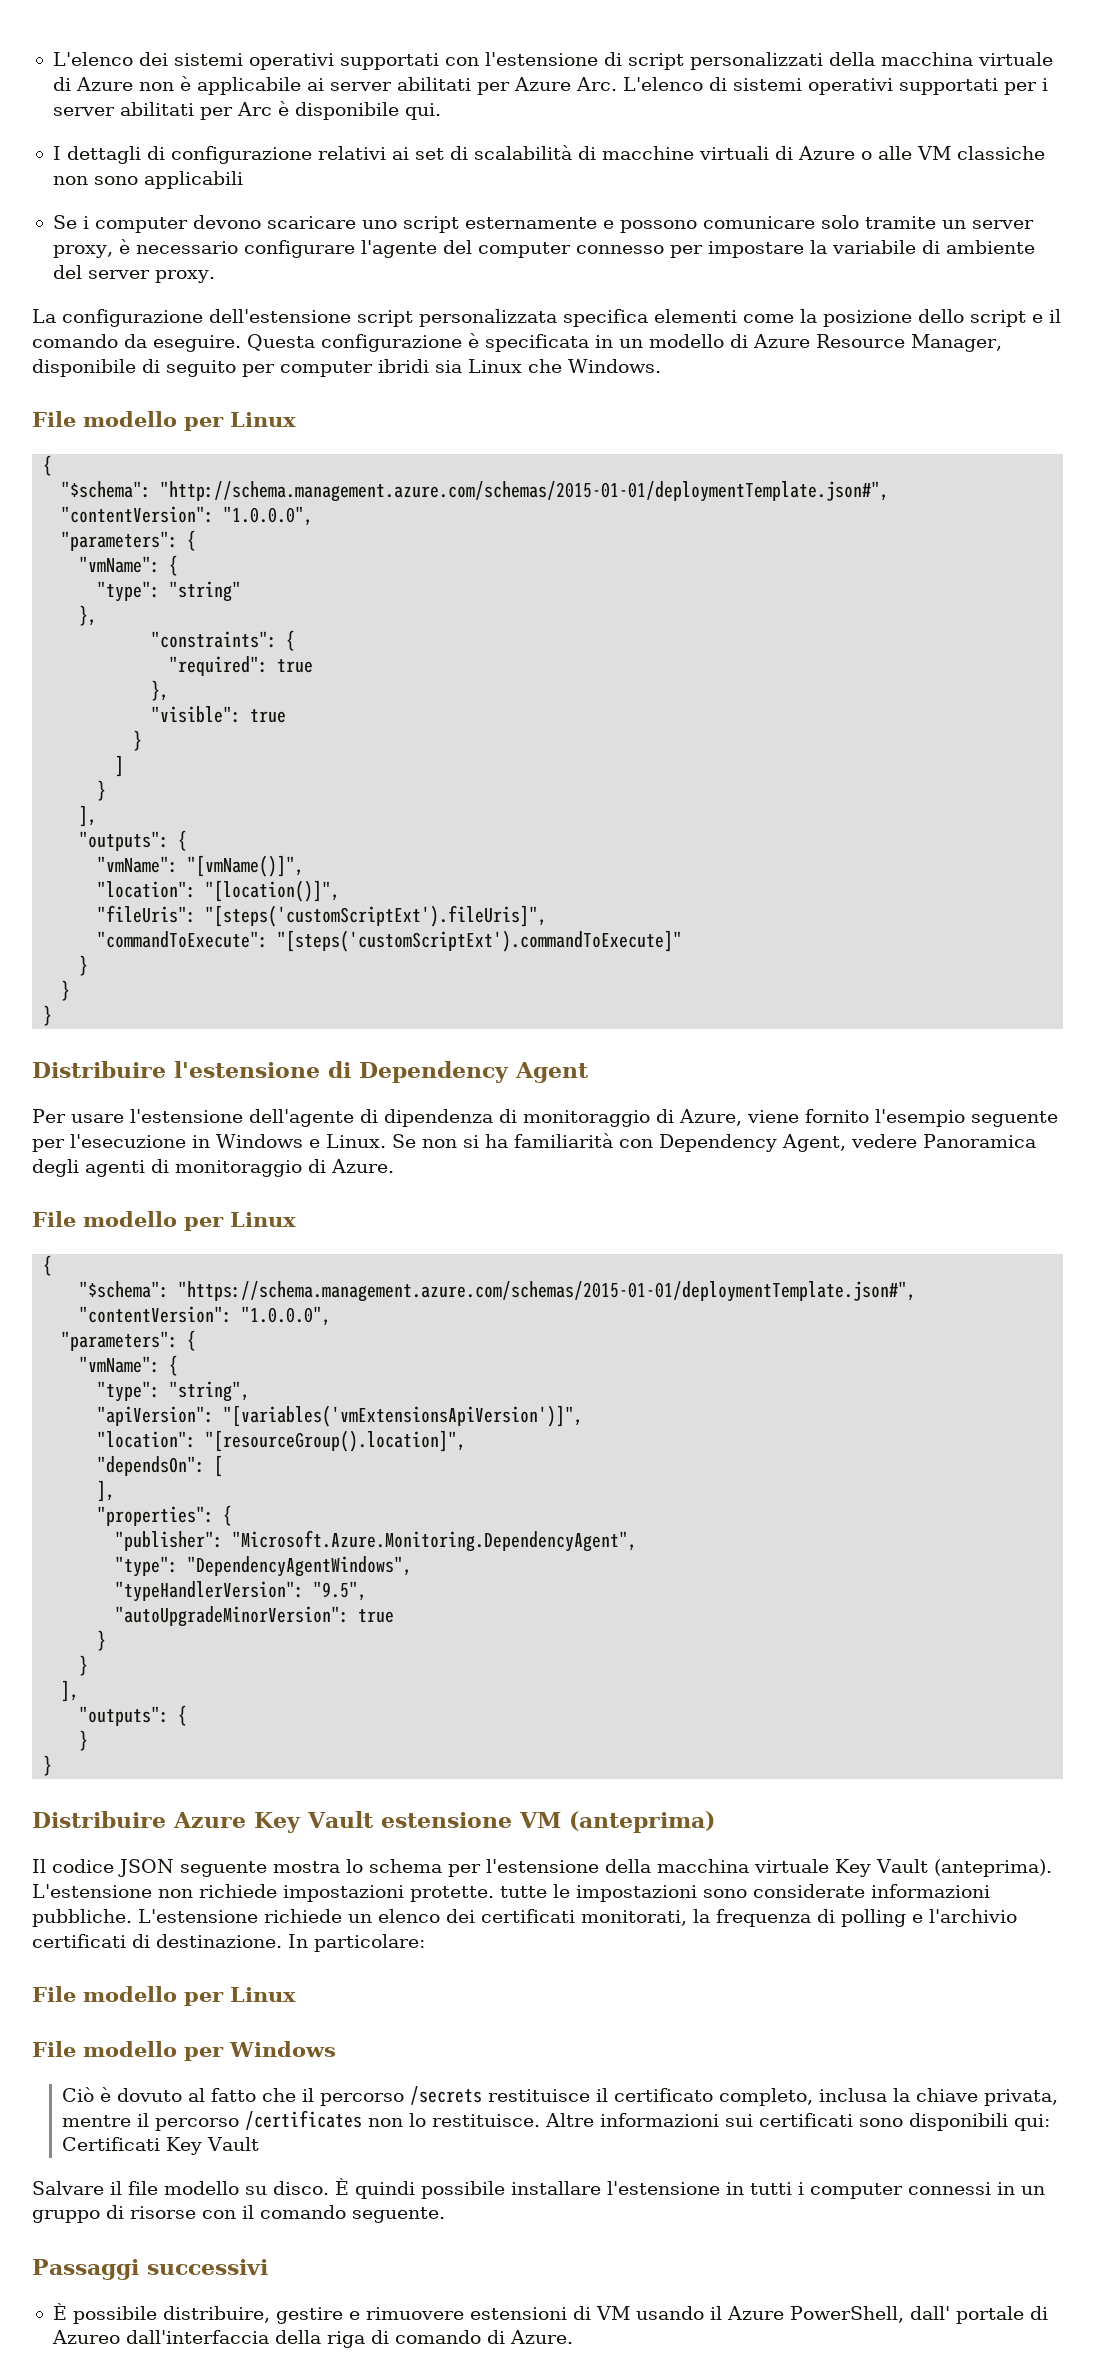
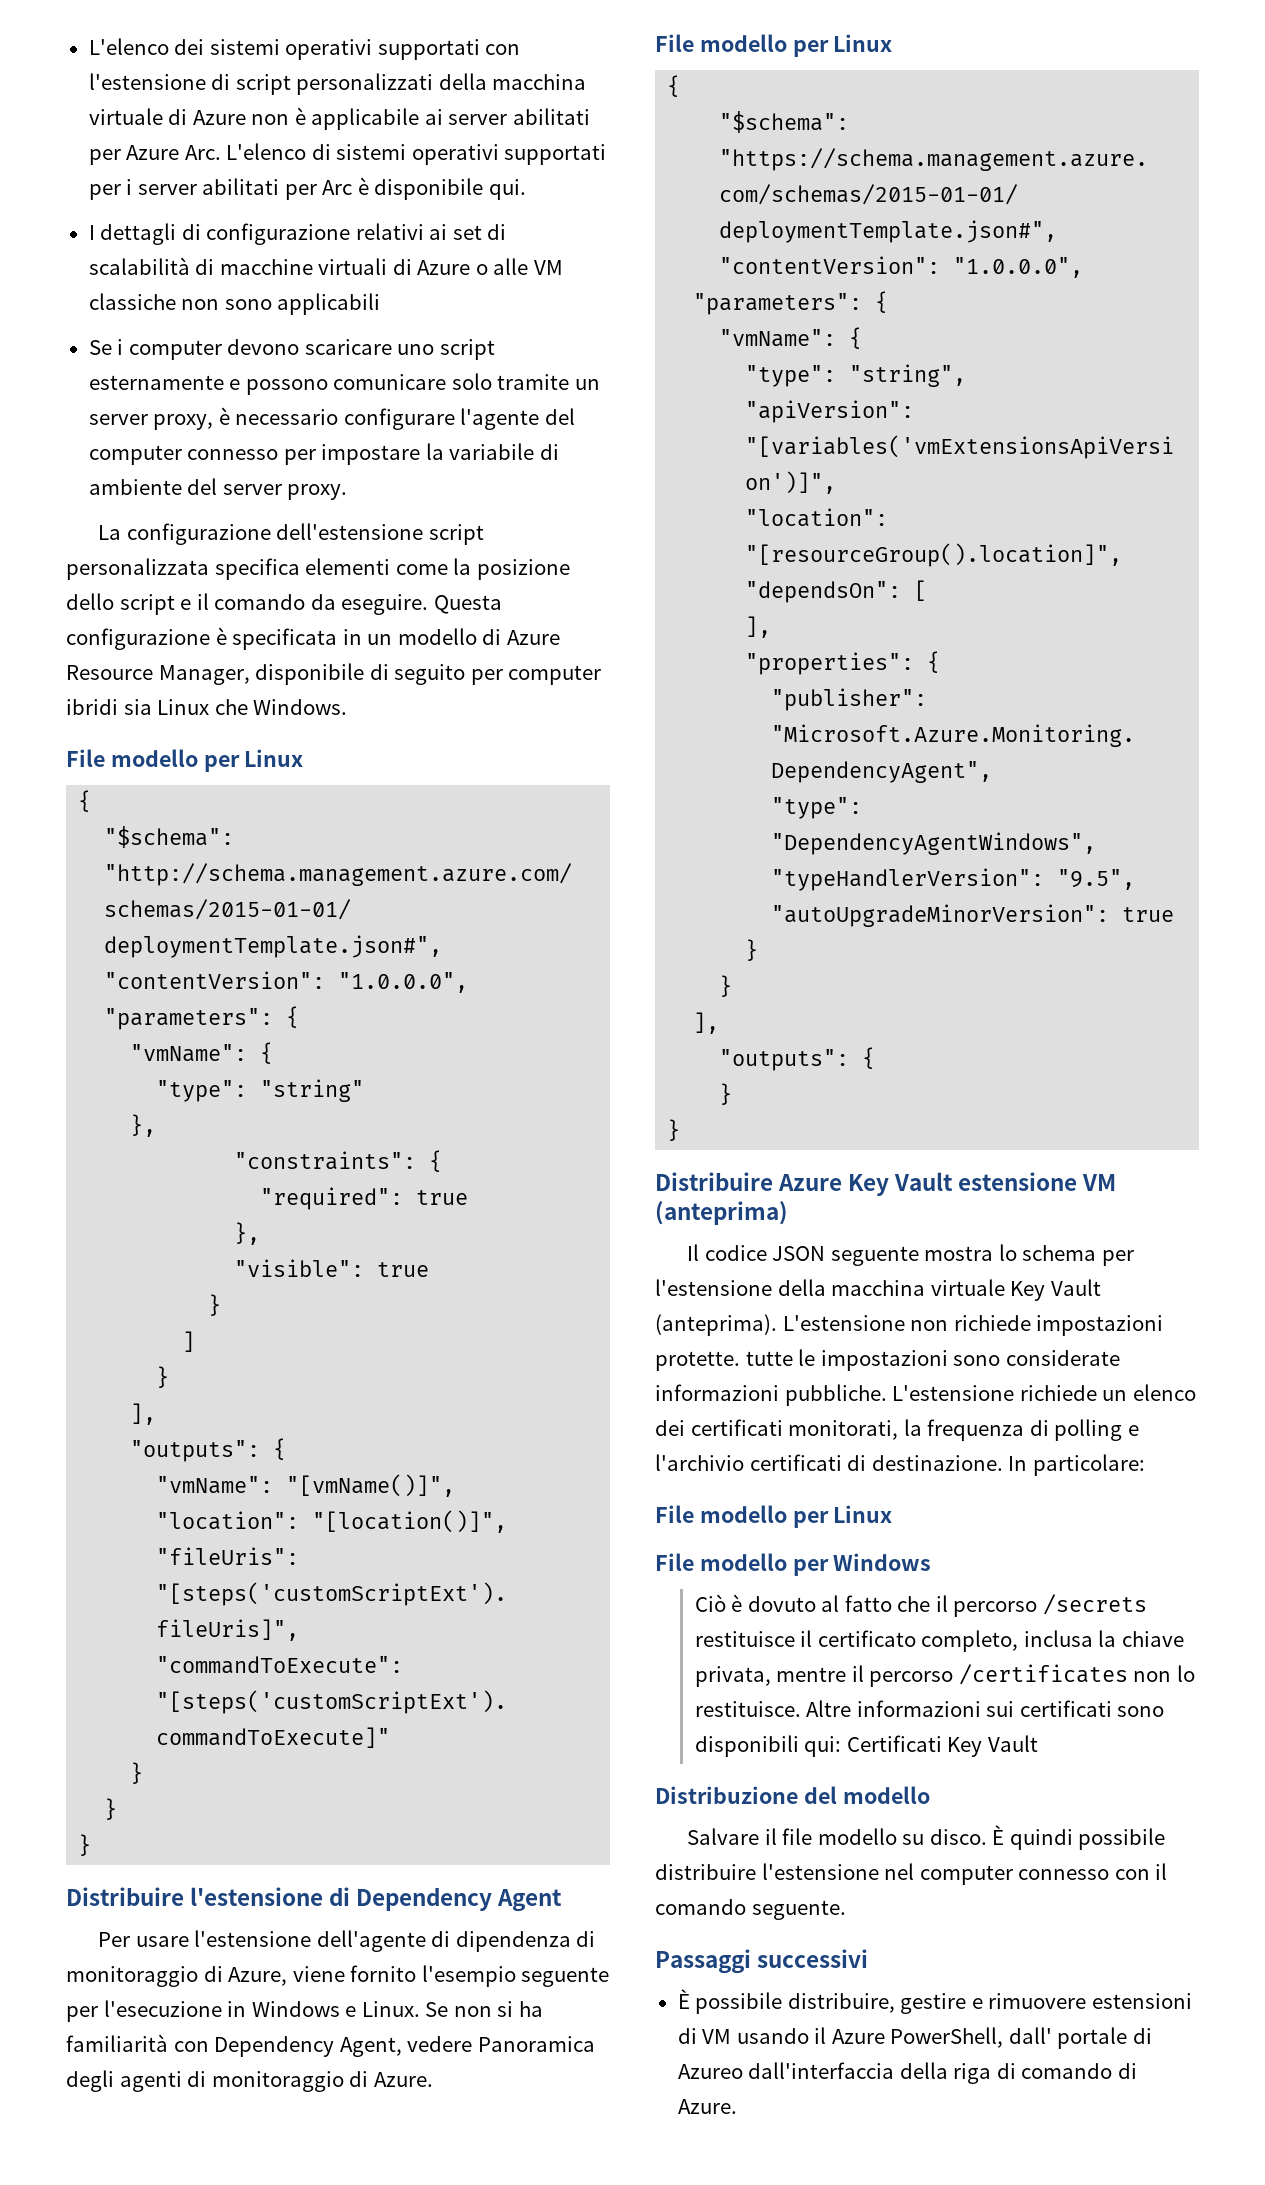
+ Distribuzione del modello
- È quindi possibile installare l'estensione in tutti i computer connessi in un gruppo di risorse con il comando seguente.
+ È quindi possibile distribuire l'estensione nel computer connesso con il comando seguente.

